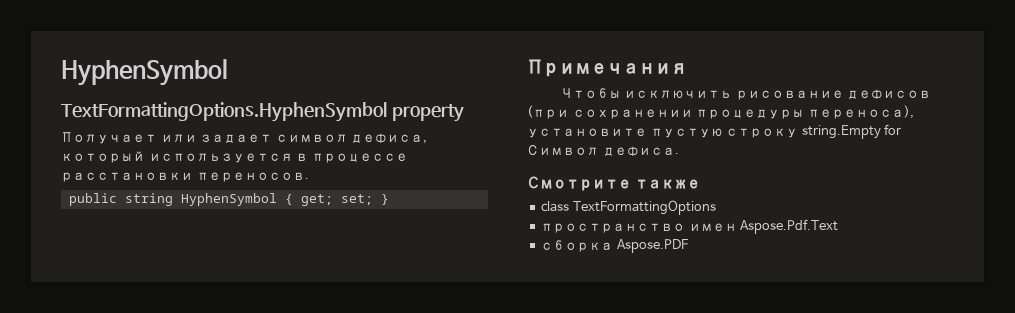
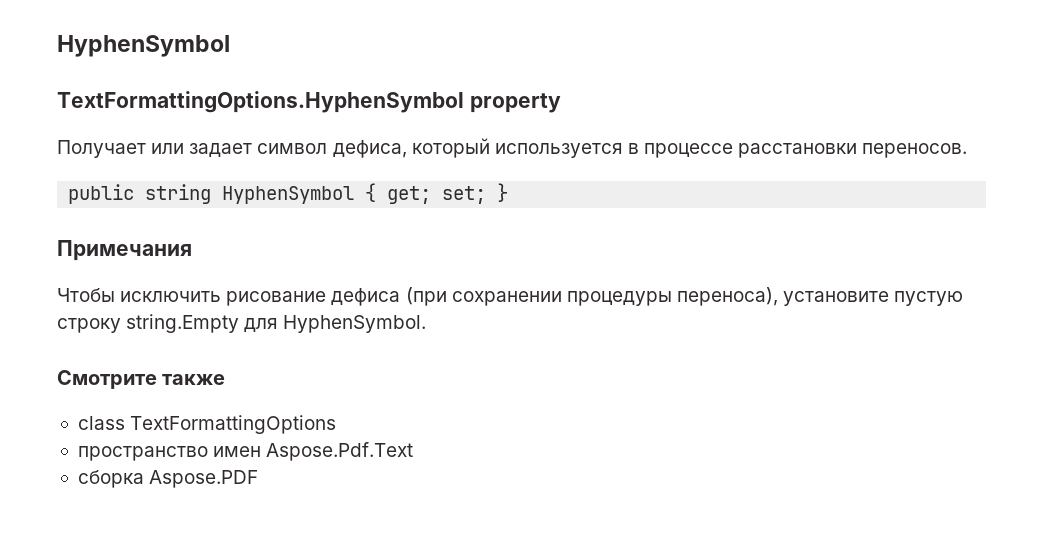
- Чтобы исключить рисование дефисов (при сохранении процедуры переноса), установите пустую строку string.Empty for Символ дефиса.
+ Чтобы исключить рисование дефиса (при сохранении процедуры переноса), установите пустую строку string.Empty для HyphenSymbol.

